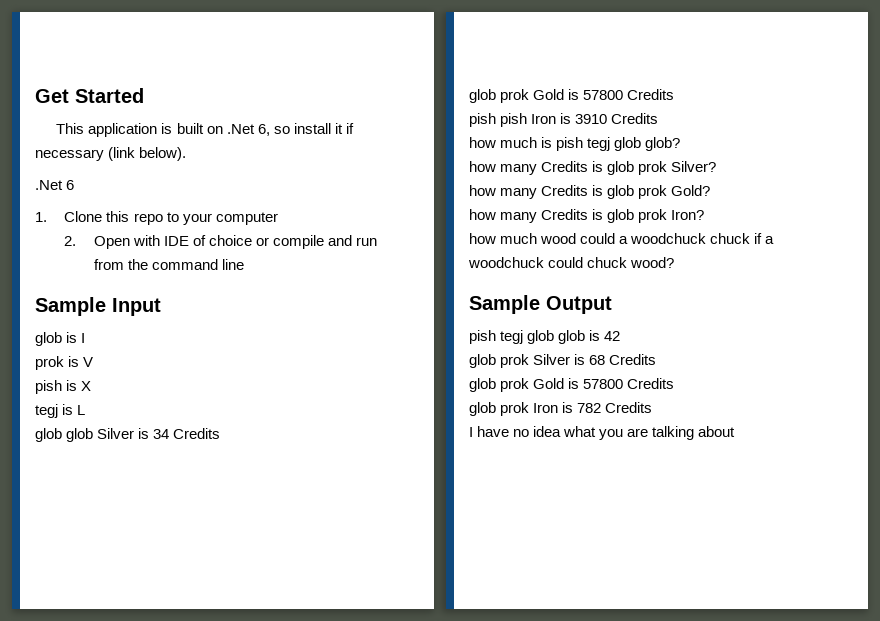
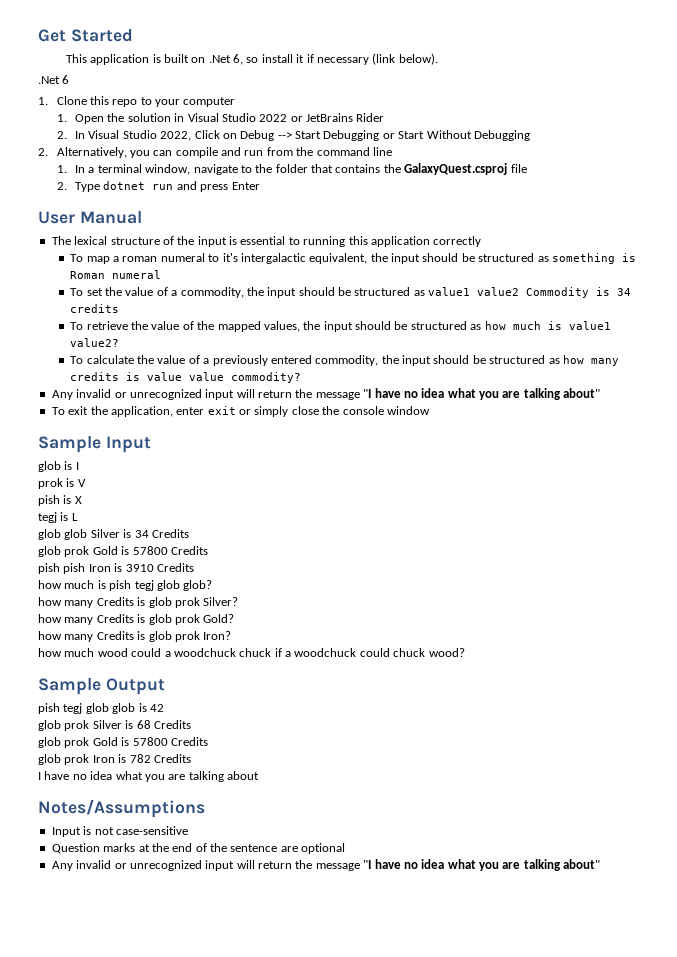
- 2. Open with IDE of choice or compile and run from the command line
+ 1. Open the solution in Visual Studio 2022 or JetBrains Rider
+ 2. In Visual Studio 2022, Click on Debug --> Start Debugging or Start Without Debugging
+ 2. Alternatively, you can compile and run from the command line
+ 1. In a terminal window, navigate to the folder that contains the GalaxyQuest.csproj file
+ 2. Type dotnet run and press Enter
+ User Manual
+ The lexical structure of the input is essential to running this application correctly
+ To map a roman numeral to it's intergalactic equivalent, the input should be structured as something is Roman numeral
+ To set the value of a commodity, the input should be structured as value1 value2 Commodity is 34 credits
+ To retrieve the value of the mapped values, the input should be structured as how much is value1 value2?
+ To calculate the value of a previously entered commodity, the input should be structured as how many credits is value value commodity?
+ Any invalid or unrecognized input will return the message "I have no idea what you are talking about"
+ To exit the application, enter exit or simply close the console window
+ Notes/Assumptions
+ Input is not case-sensitive
+ Question marks at the end of the sentence are optional
+ Any invalid or unrecognized input will return the message "I have no idea what you are talking about"

